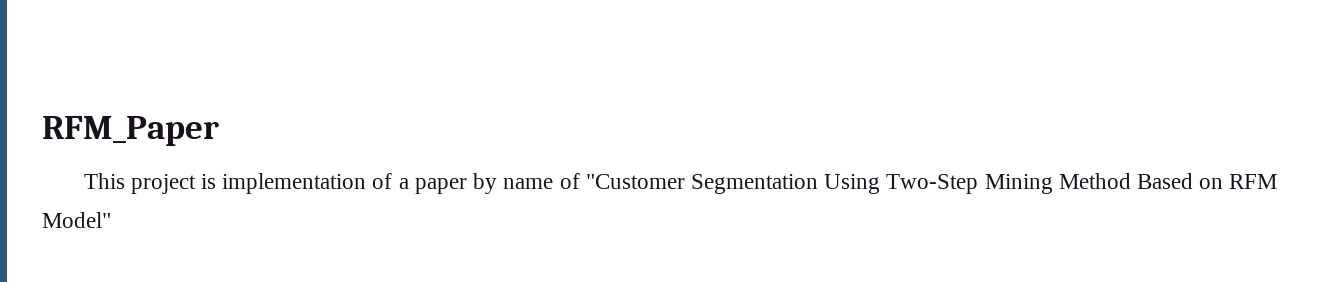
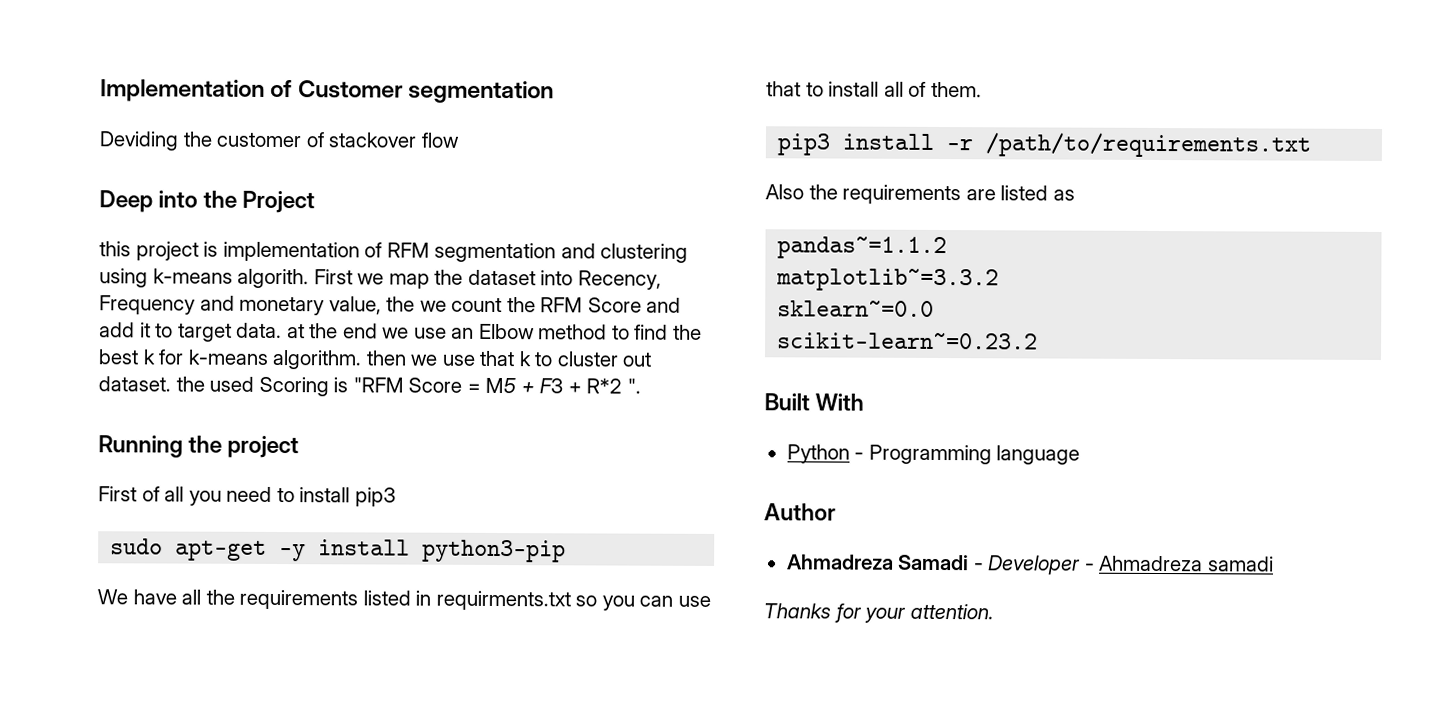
- RFM_Paper
- This project is implementation of a paper by name of "Customer Segmentation Using Two-Step Mining Method Based on RFM Model"
+ Implementation of Customer segmentation
+ Deviding the customer of stackover flow
+ Deep into the Project
+ this project is implementation of RFM segmentation and clustering using k-means algorith. First we map the dataset into Recency, Frequency and monetary value, the we count the RFM Score and add it to target data. at the end we use an Elbow method to find the best k for k-means algorithm. then we use that k to cluster out dataset. the used Scoring is "RFM Score = M5 + F3 + R*2 ".
+ Running the project
+ First of all you need to install pip3
+ sudo apt-get -y install python3-pip
+ We have all the requirements listed in requirments.txt so you can use that to install all of them.
+ pip3 install -r /path/to/requirements.txt
+ Also the requirements are listed as
+ pandas~=1.1.2
+ matplotlib~=3.3.2
+ sklearn~=0.0
+ scikit-learn~=0.23.2
+ Built With
+ Python - Programming language
+ Author
+ Ahmadreza Samadi - Developer - Ahmadreza samadi
+ Thanks for your attention.

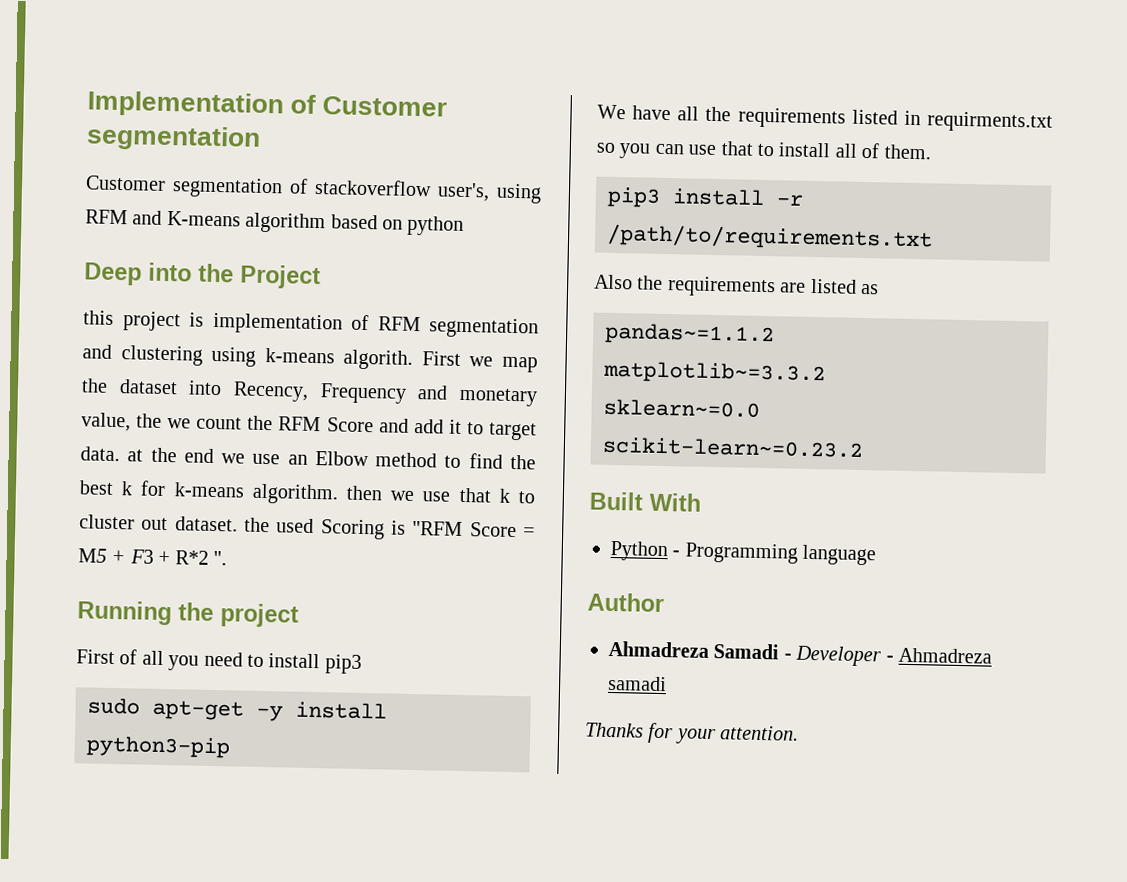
- Deviding the customer of stackover flow
+ Customer segmentation of stackoverflow user's, using RFM and K-means algorithm based on python

